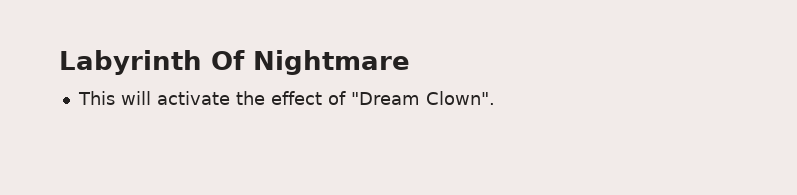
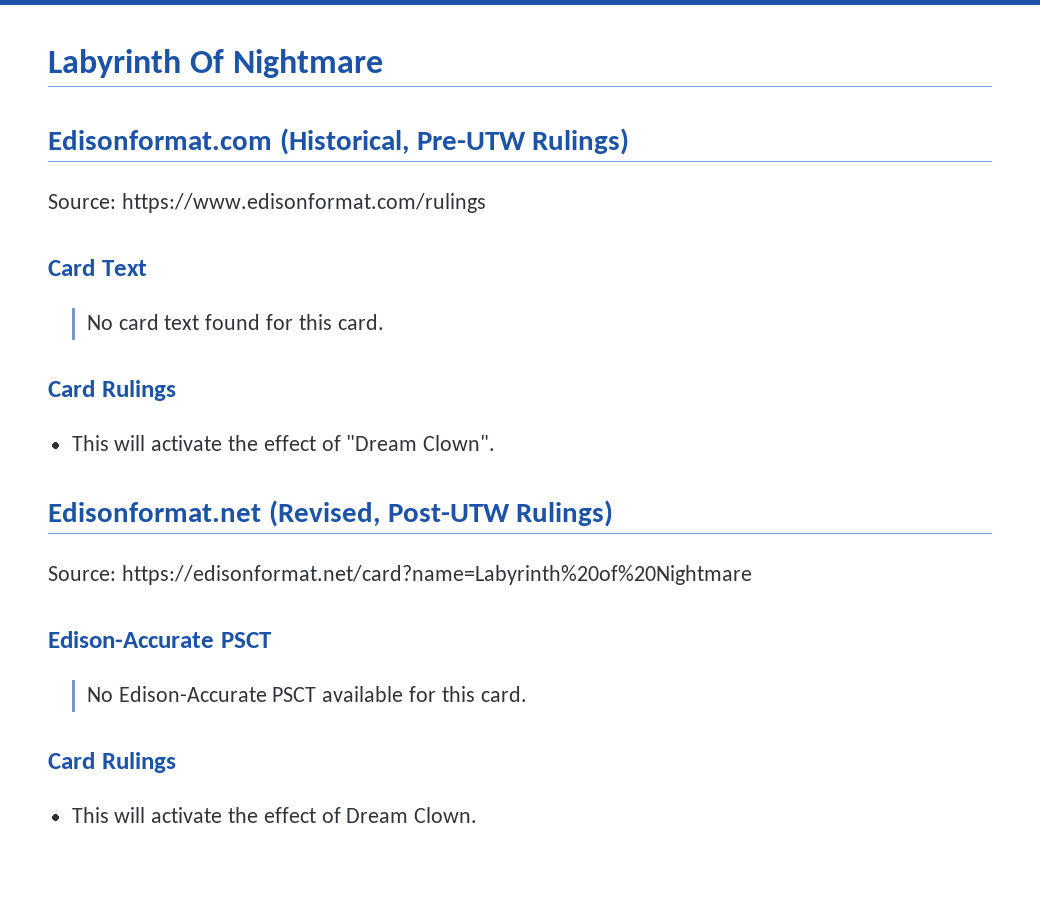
+ Edisonformat.com (Historical, Pre-UTW Rulings)
+ Source: https://www.edisonformat.com/rulings
+ Card Text
+ No card text found for this card.
+ Card Rulings
+ Edisonformat.net (Revised, Post-UTW Rulings)
+ Source: https://edisonformat.net/card?name=Labyrinth%20of%20Nightmare
+ Edison-Accurate PSCT
+ No Edison-Accurate PSCT available for this card.
+ Card Rulings
+ This will activate the effect of Dream Clown.

